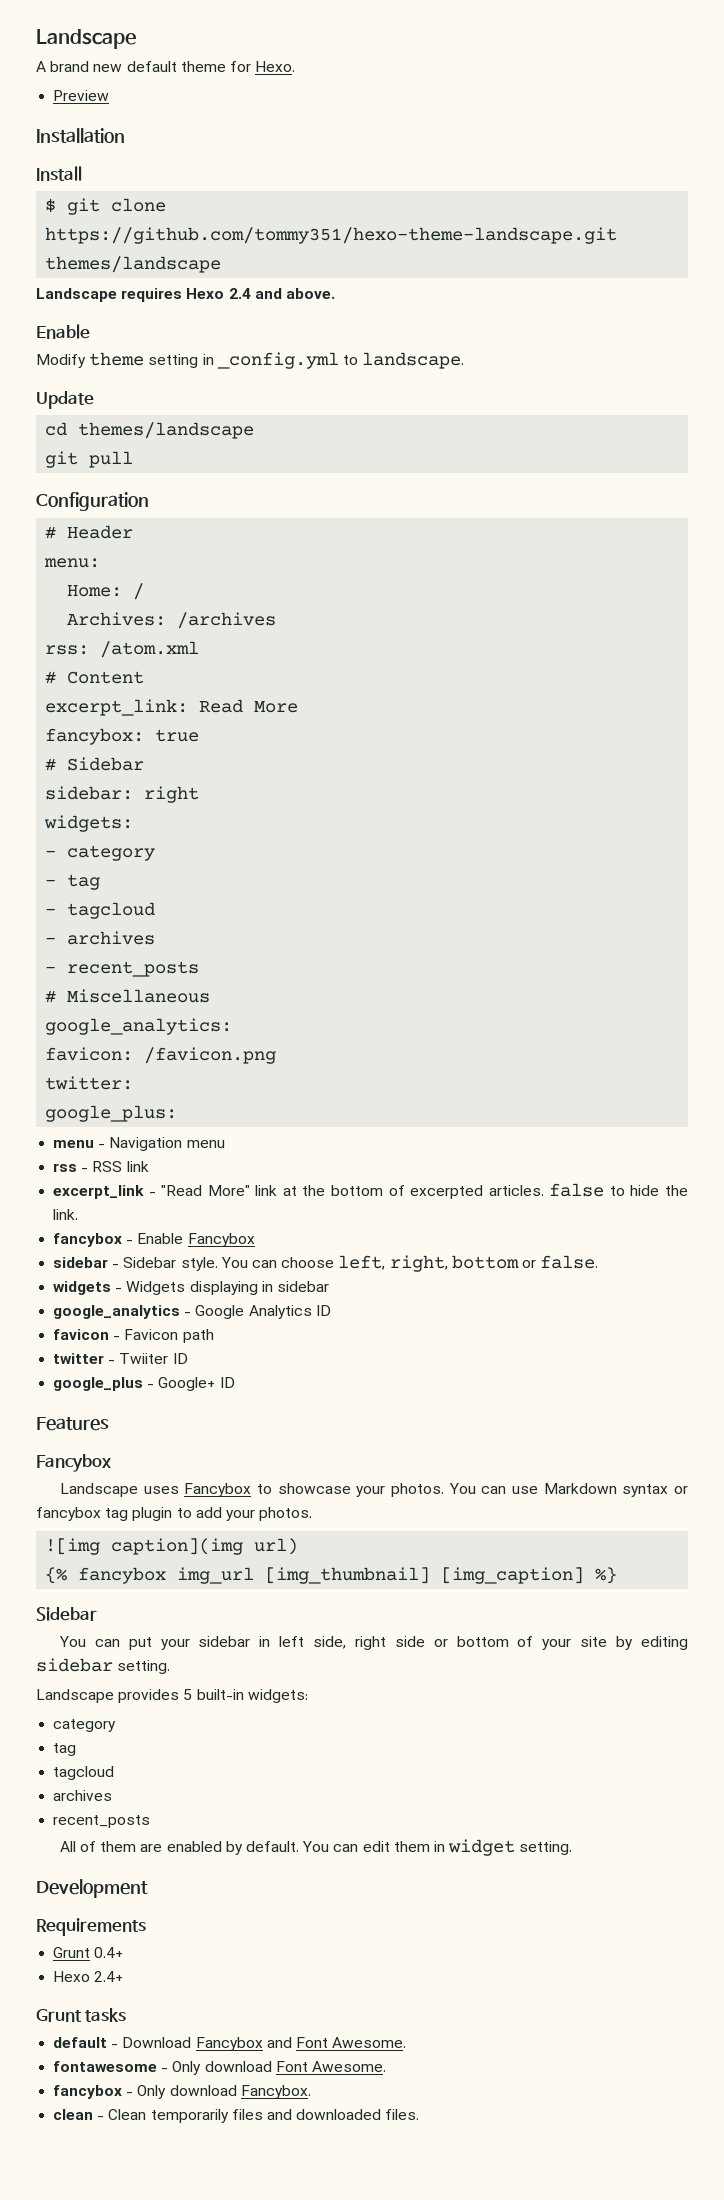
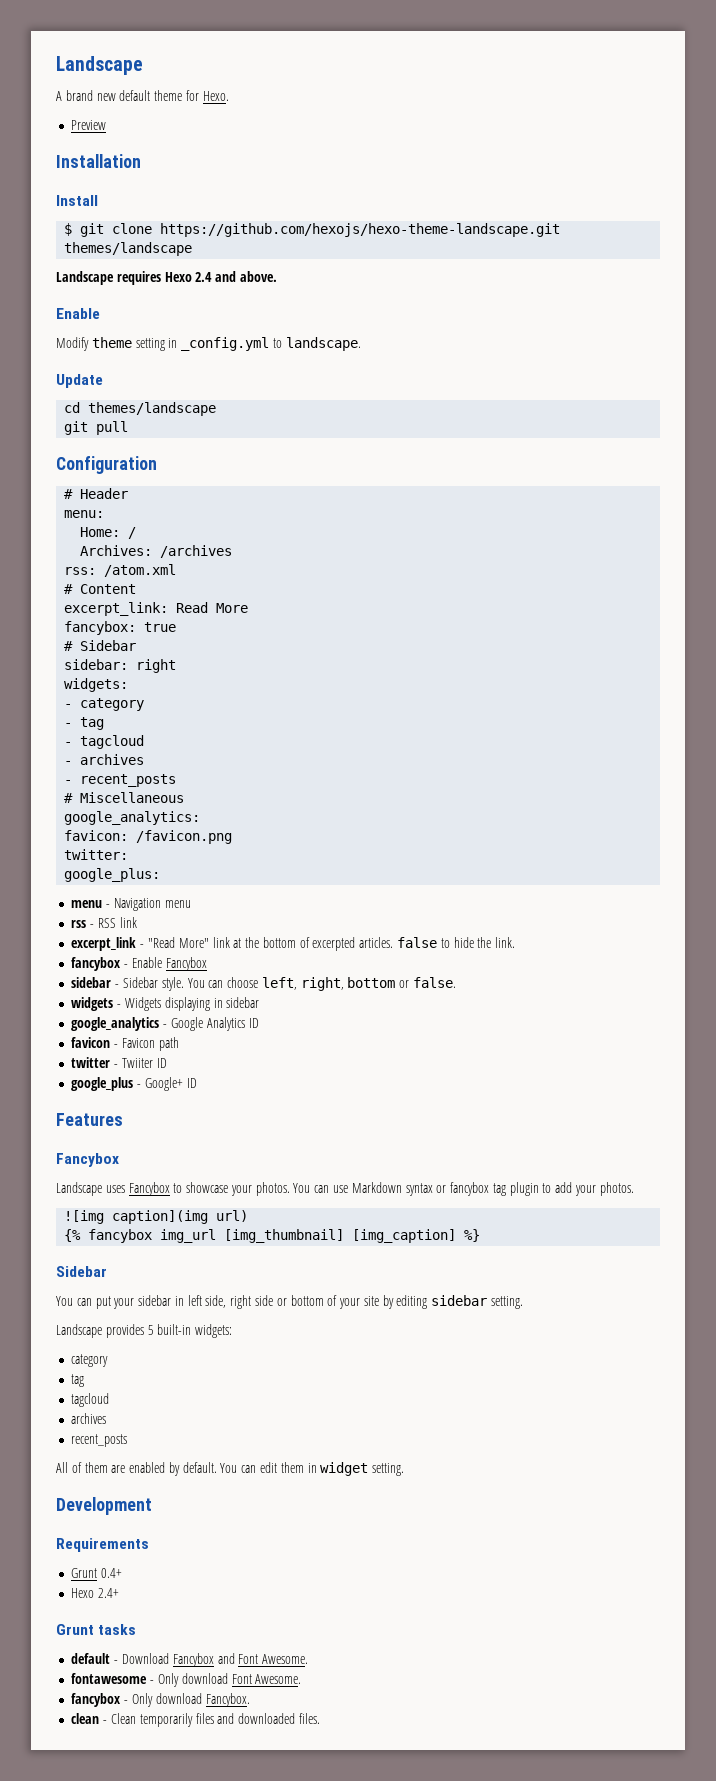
- $ git clone https://github.com/tommy351/hexo-theme-landscape.git themes/landscape
+ $ git clone https://github.com/hexojs/hexo-theme-landscape.git themes/landscape

